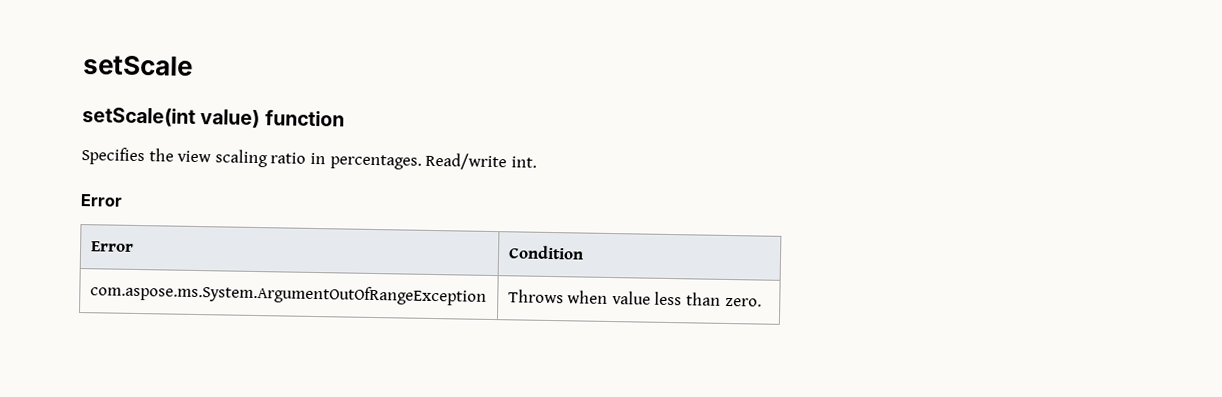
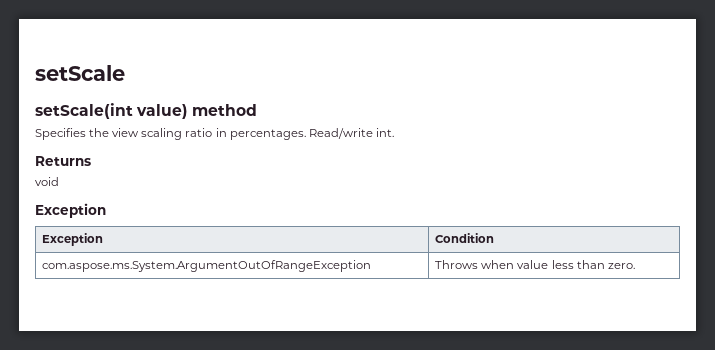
- setScale(int value) function
+ setScale(int value) method
  Read/write int.
- Error
- Error | Condition
+ Returns
+ void
+ Exception
+ Exception | Condition

